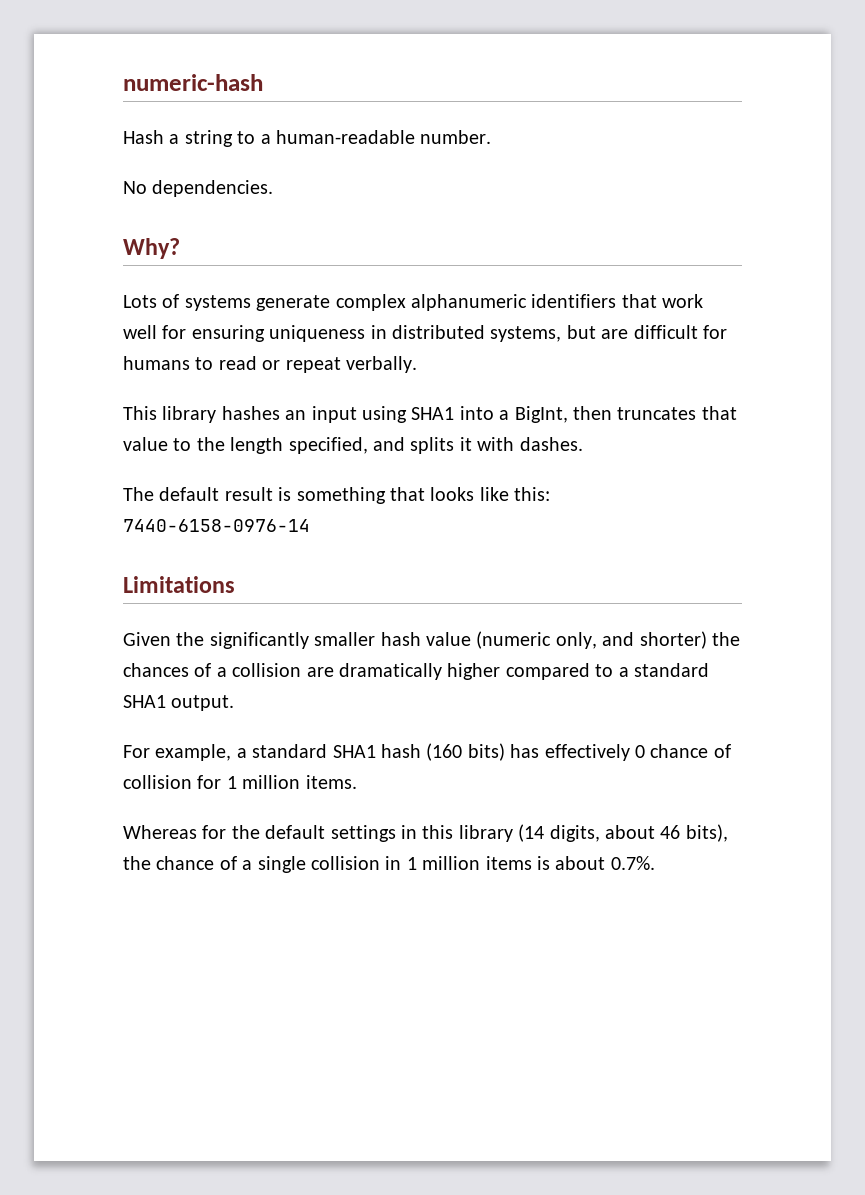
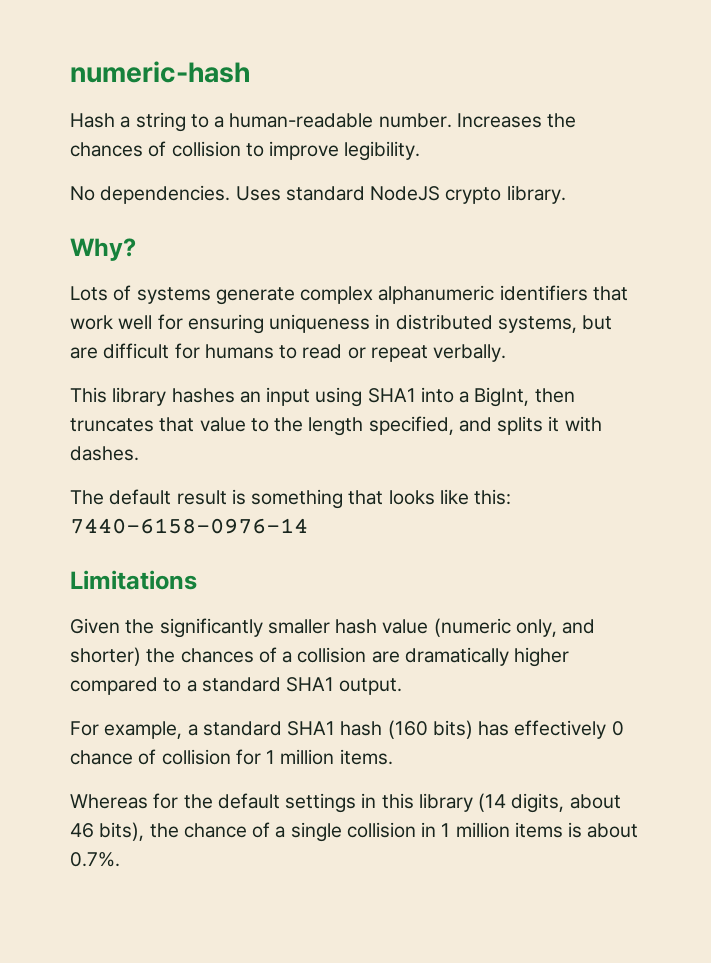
- Hash a string to a human-readable number.
- No dependencies.
+ Hash a string to a human-readable number. Increases the chances of collision to improve legibility.
+ No dependencies. Uses standard NodeJS crypto library.

